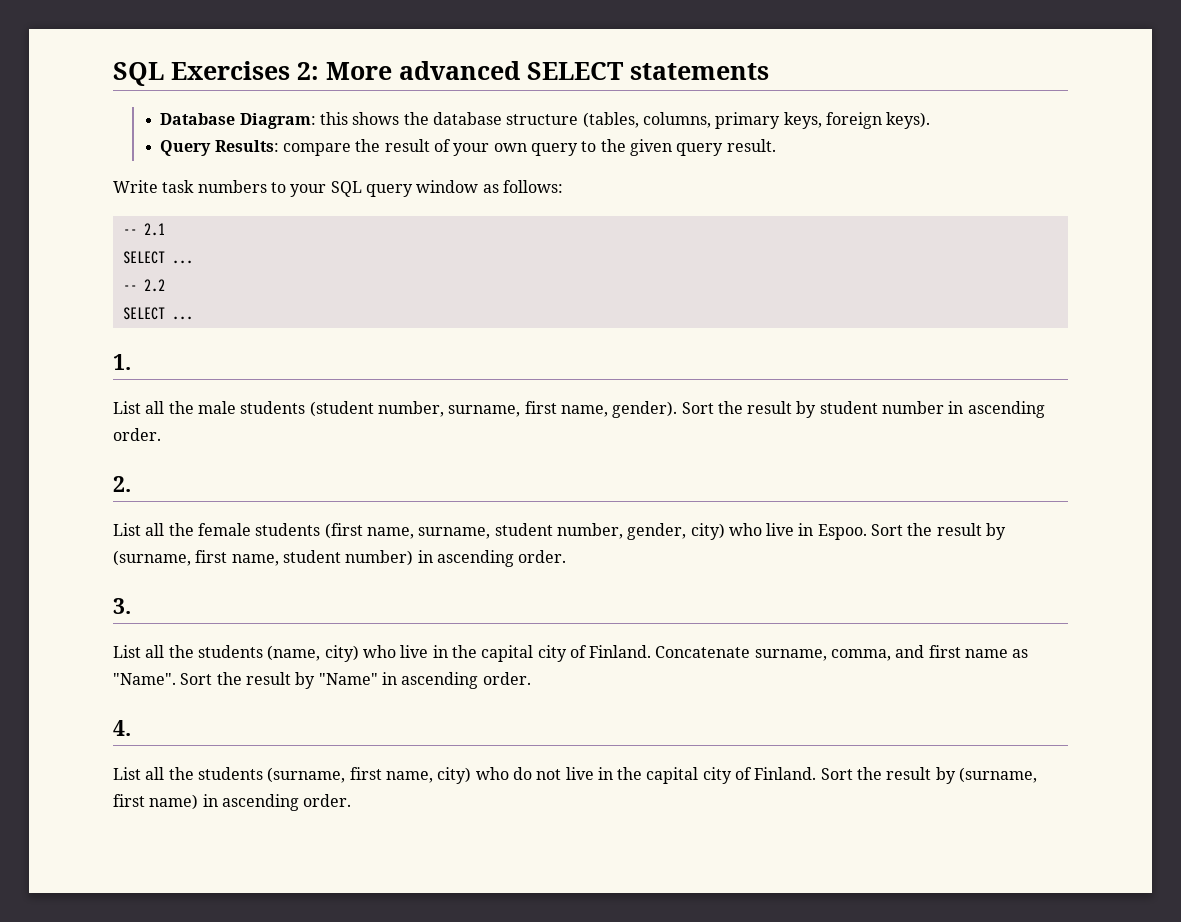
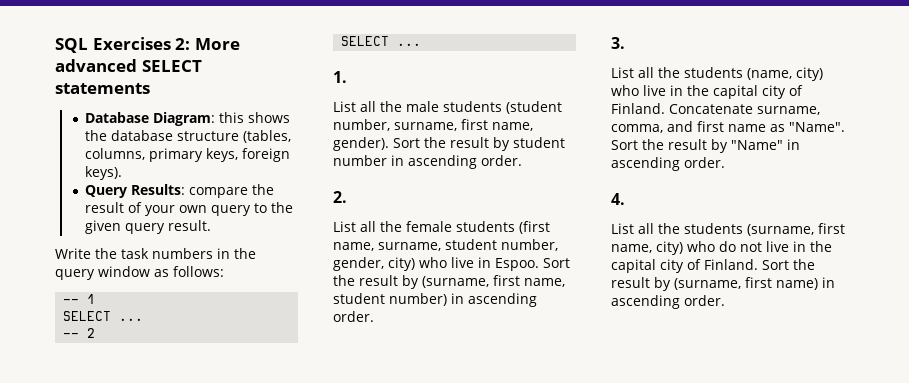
- Write task numbers to your SQL query window as follows:
+ Write the task numbers in the query window as follows:
- -- 2.1
+ -- 1
- -- 2.2
+ -- 2

